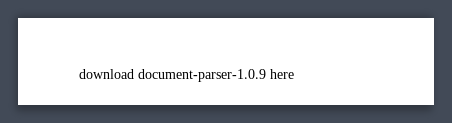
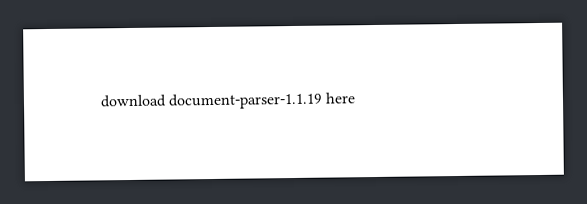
- download document-parser-1.0.9 here
+ download document-parser-1.1.19 here

